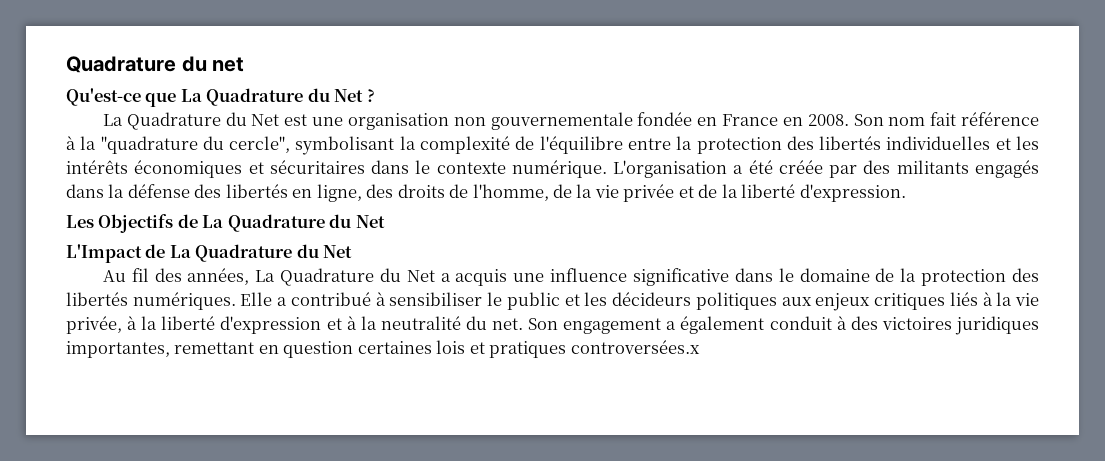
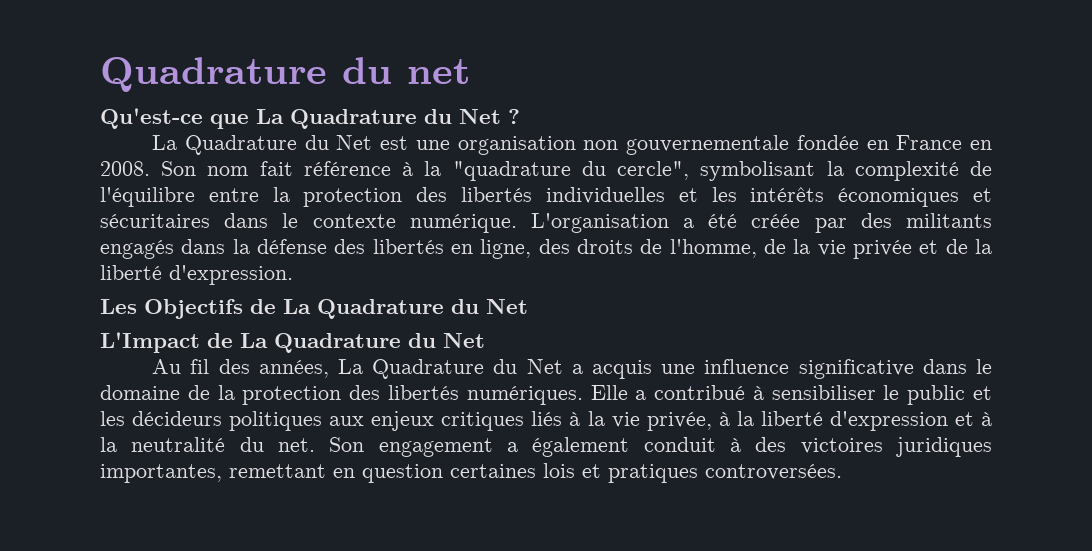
- Son engagement a également conduit à des victoires juridiques importantes, remettant en question certaines lois et pratiques controversées.x
+ Son engagement a également conduit à des victoires juridiques importantes, remettant en question certaines lois et pratiques controversées.

